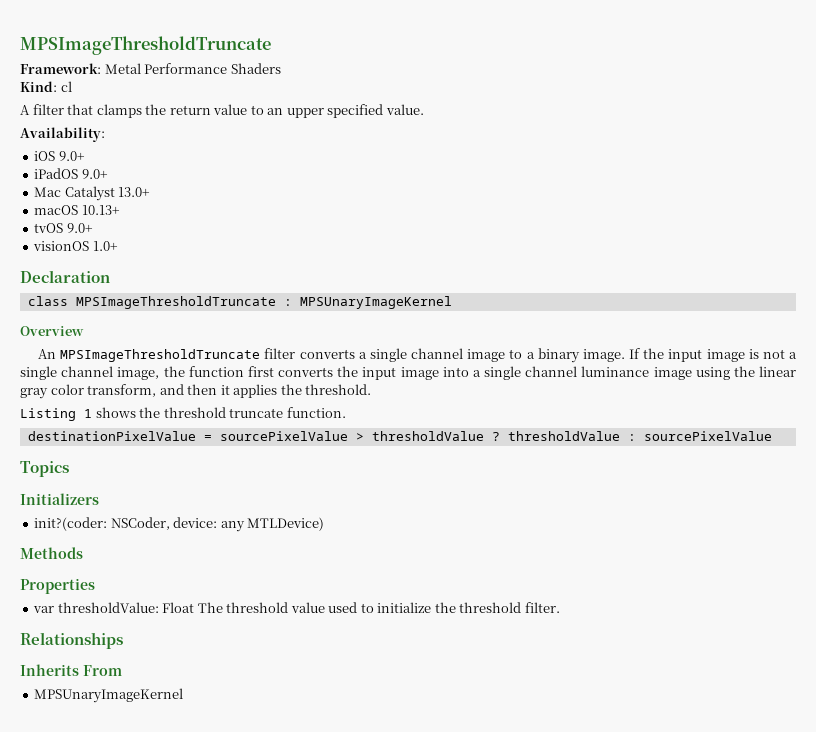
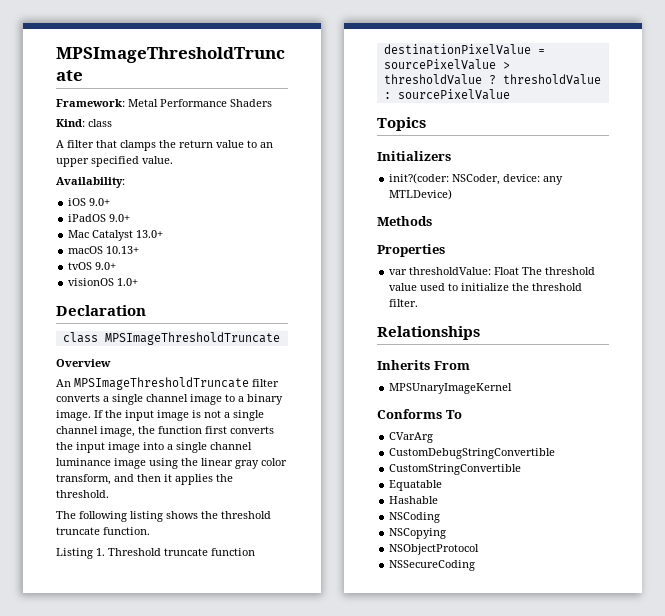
- Kind: cl
+ Kind: class
- class MPSImageThresholdTruncate : MPSUnaryImageKernel
+ class MPSImageThresholdTruncate
- Listing 1 shows the threshold truncate function.
+ The following listing shows the threshold truncate function.
+ Listing 1. Threshold truncate function
+ Conforms To
+ CVarArg
+ CustomDebugStringConvertible
+ CustomStringConvertible
+ Equatable
+ Hashable
+ NSCoding
+ NSCopying
+ NSObjectProtocol
+ NSSecureCoding

